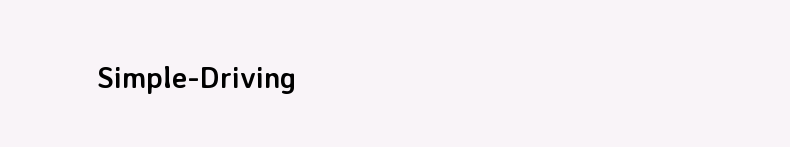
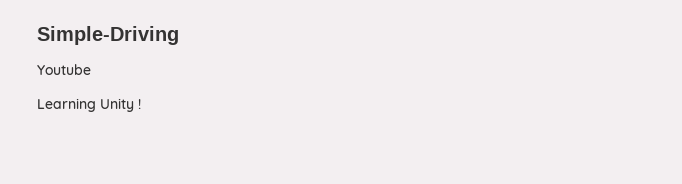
+ Youtube
+ Learning Unity !

